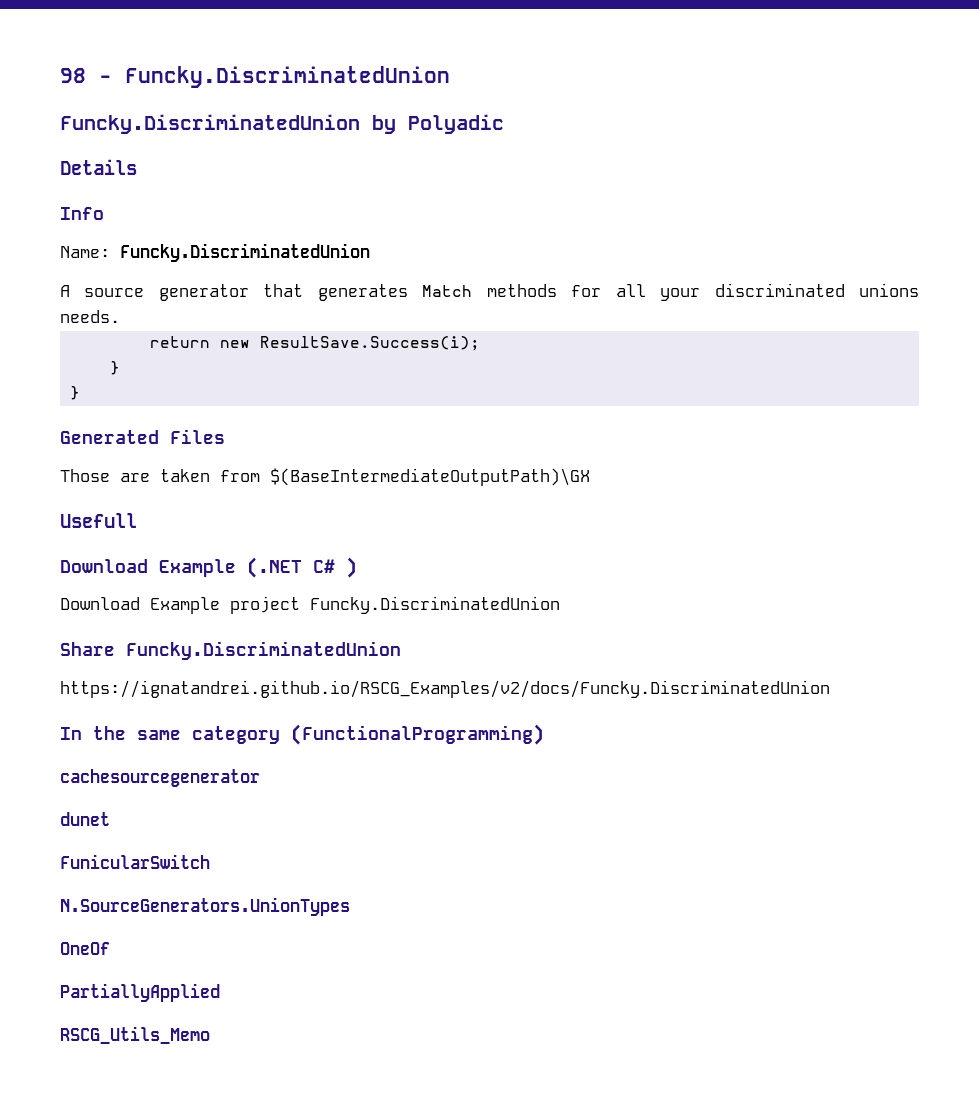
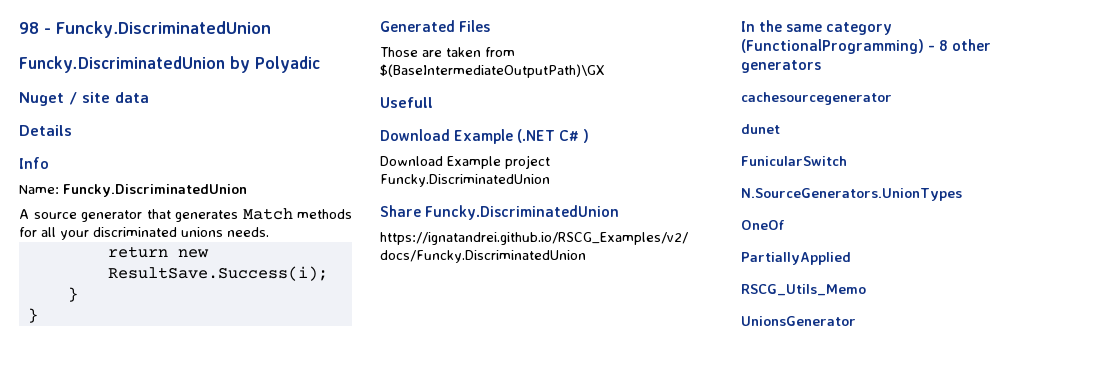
+ Nuget / site data
- In the same category (FunctionalProgramming)
+ In the same category (FunctionalProgramming) - 8 other generators
+ UnionsGenerator

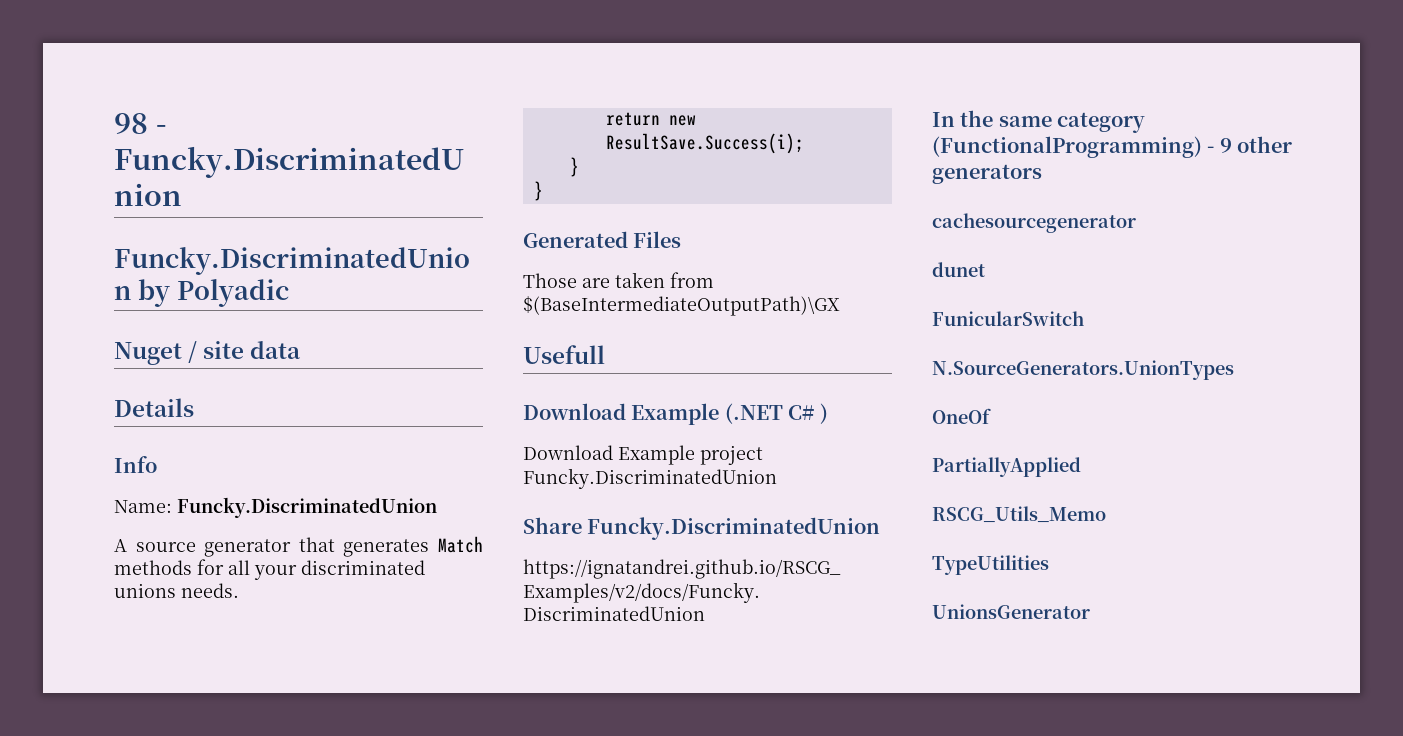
- In the same category (FunctionalProgramming) - 8 other generators
+ In the same category (FunctionalProgramming) - 9 other generators
+ TypeUtilities

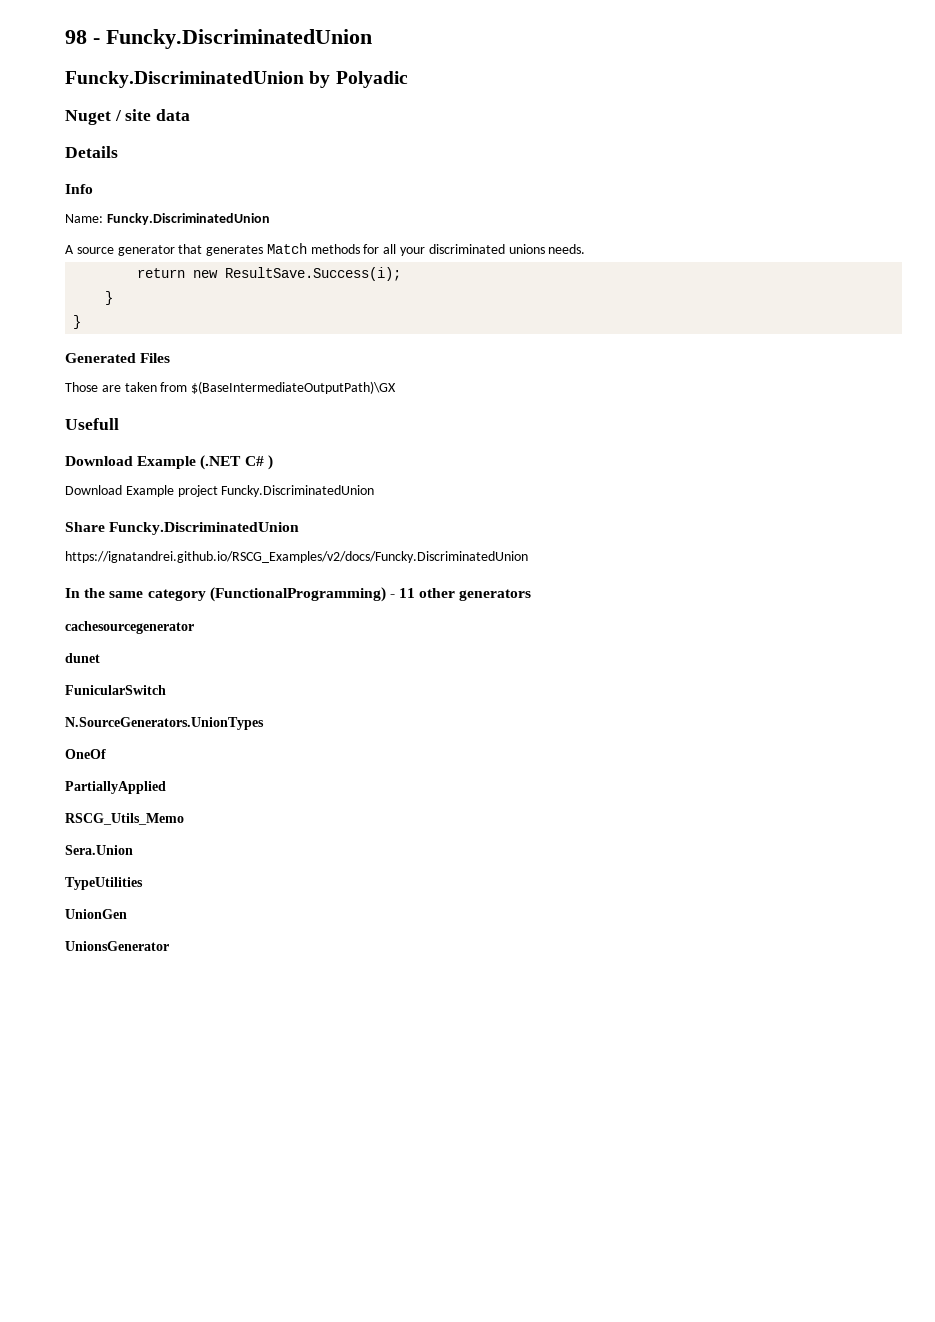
- In the same category (FunctionalProgramming) - 9 other generators
+ In the same category (FunctionalProgramming) - 11 other generators
+ Sera.Union
+ UnionGen

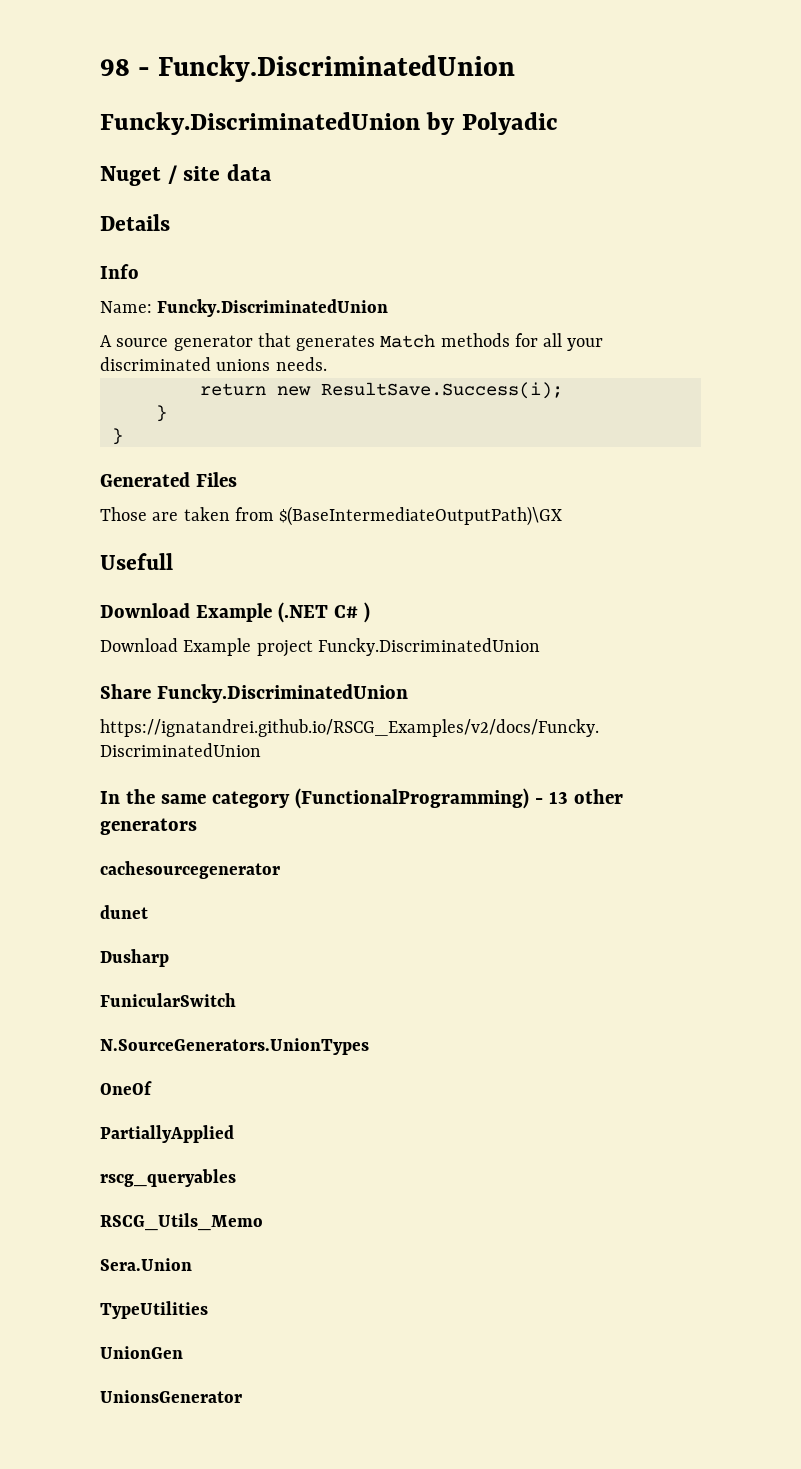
- In the same category (FunctionalProgramming) - 11 other generators
+ In the same category (FunctionalProgramming) - 13 other generators
+ Dusharp
+ rscg_queryables

